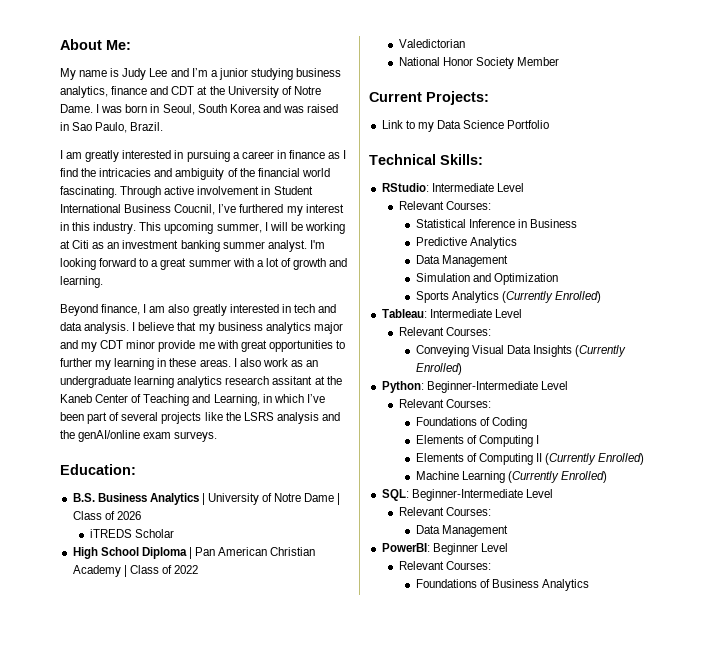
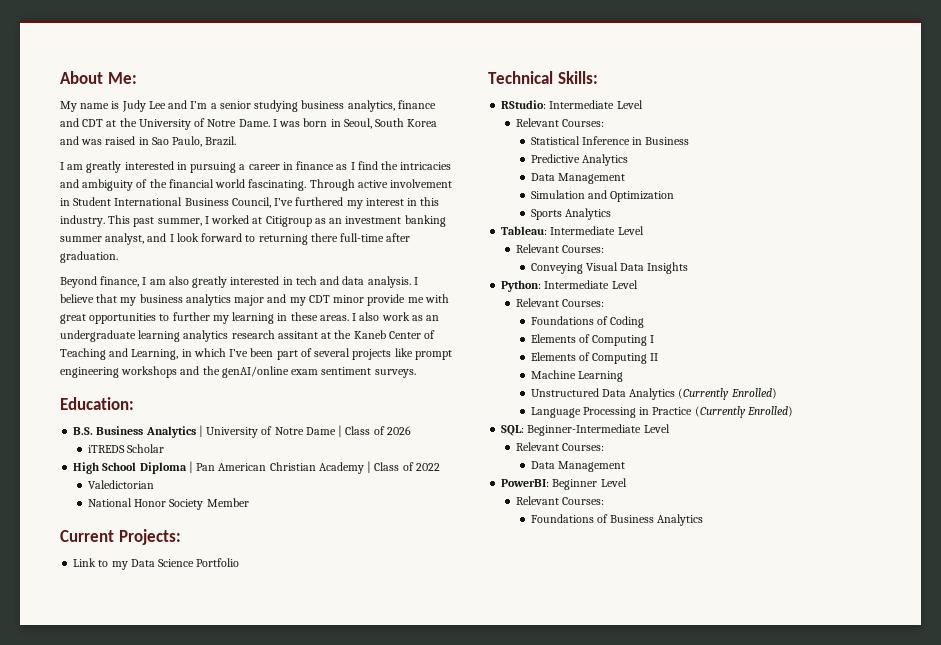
- My name is Judy Lee and I’m a junior studying business analytics, finance and CDT at the University of Notre Dame.
+ My name is Judy Lee and I’m a senior studying business analytics, finance and CDT at the University of Notre Dame.
- Through active involvement in Student International Business Coucnil, I’ve furthered my interest in this industry.
+ Through active involvement in Student International Business Council, I’ve furthered my interest in this industry.
- This upcoming summer, I will be working at Citi as an investment banking summer analyst. I'm looking forward to a great summer with a lot of growth and learning.
+ This past summer, I worked at Citigroup as an investment banking summer analyst, and I look forward to returning there full-time after graduation.
- I also work as an undergraduate learning analytics research assitant at the Kaneb Center of Teaching and Learning, in which I’ve been part of several projects like the LSRS analysis and the genAI/online exam surveys.
+ I also work as an undergraduate learning analytics research assitant at the Kaneb Center of Teaching and Learning, in which I’ve been part of several projects like prompt engineering workshops and the genAI/online exam sentiment surveys.
- Sports Analytics (Currently Enrolled)
+ Sports Analytics
- Conveying Visual Data Insights (Currently Enrolled)
+ Conveying Visual Data Insights
- Python: Beginner-Intermediate Level
+ Python: Intermediate Level
- Elements of Computing II (Currently Enrolled)
- Machine Learning (Currently Enrolled)
+ Elements of Computing II
+ Machine Learning
+ Unstructured Data Analytics (Currently Enrolled)
+ Language Processing in Practice (Currently Enrolled)

